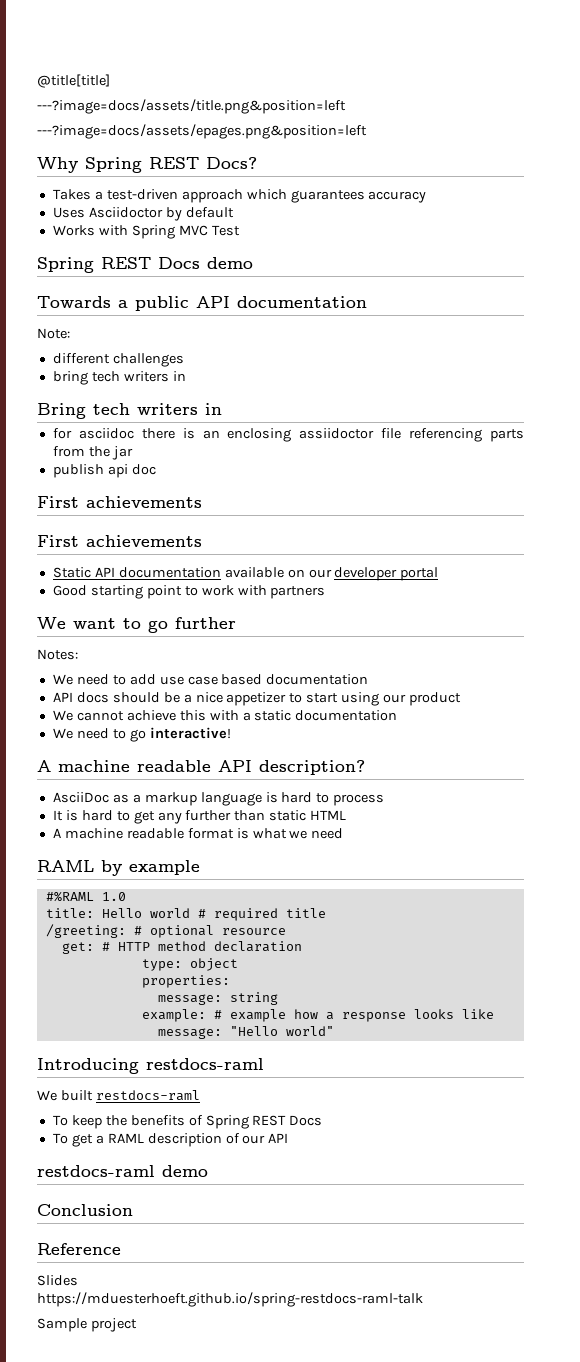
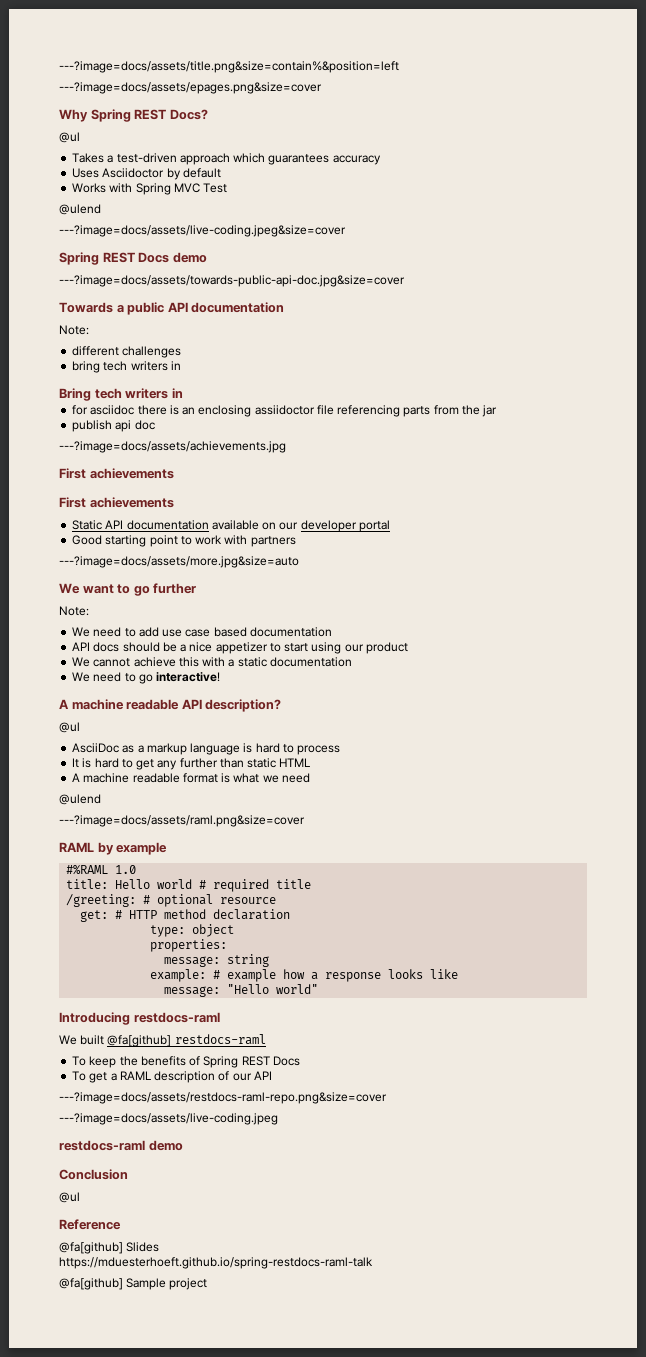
- @title[title]
- ---?image=docs/assets/title.png&position=left
- ---?image=docs/assets/epages.png&position=left
+ ---?image=docs/assets/title.png&size=contain%&position=left
+ ---?image=docs/assets/epages.png&size=cover
  Why Spring REST Docs?
+ @ul
  Works with Spring MVC Test
+ @ulend
+ ---?image=docs/assets/live-coding.jpeg&size=cover
+ ---?image=docs/assets/towards-public-api-doc.jpg&size=cover
+ ---?image=docs/assets/achievements.jpg
+ ---?image=docs/assets/more.jpg&size=auto
  We want to go further
- Notes:
+ Note:
  A machine readable API description?
+ @ul
  A machine readable format is what we need
+ @ulend
+ ---?image=docs/assets/raml.png&size=cover
- We built restdocs-raml
+ We built @fa[github] restdocs-raml
+ ---?image=docs/assets/restdocs-raml-repo.png&size=cover
+ ---?image=docs/assets/live-coding.jpeg
  Conclusion
+ @ul
- Slides
+ @fa[github] Slides
- Sample project
+ @fa[github] Sample project

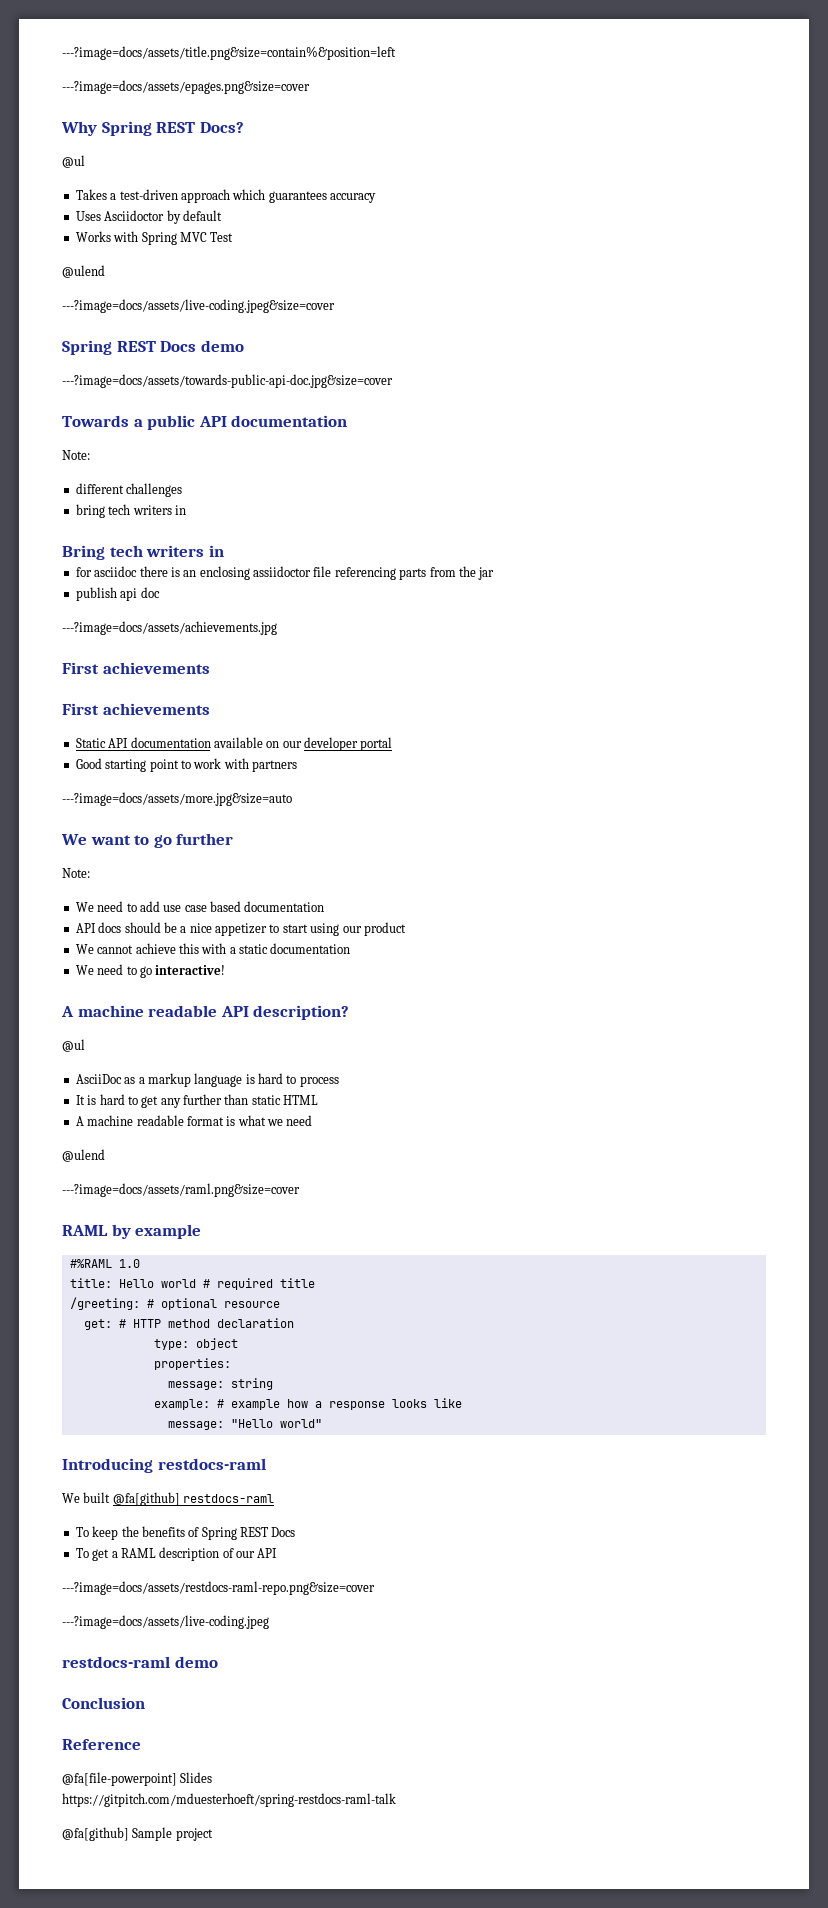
  Conclusion
- @ul
- @fa[github] Slides
+ @fa[file-powerpoint] Slides
- https://mduesterhoeft.github.io/spring-restdocs-raml-talk
+ https://gitpitch.com/mduesterhoeft/spring-restdocs-raml-talk

